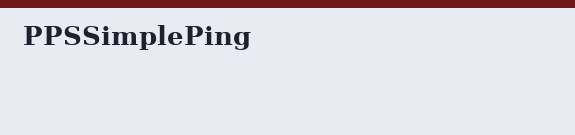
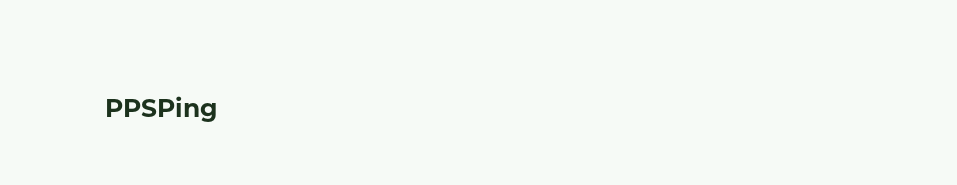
- PPSSimplePing
+ PPSPing

